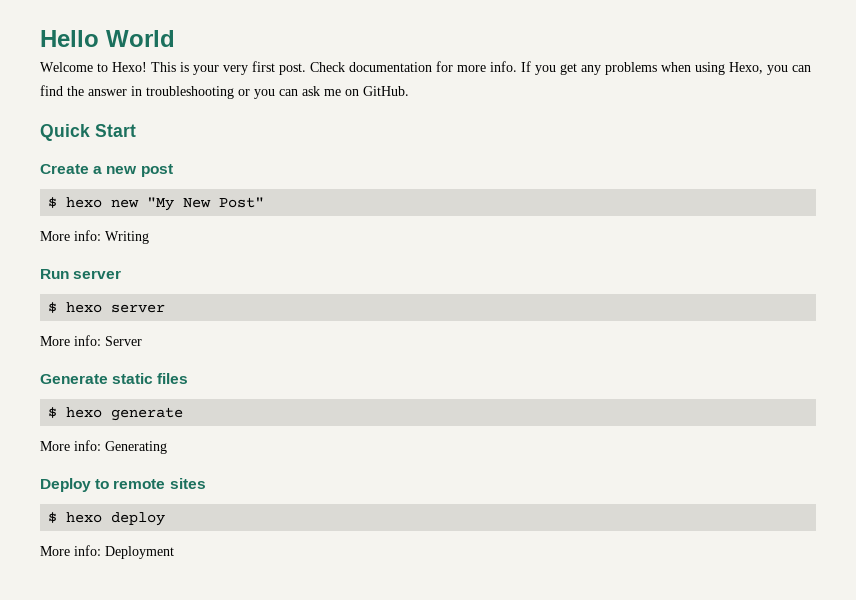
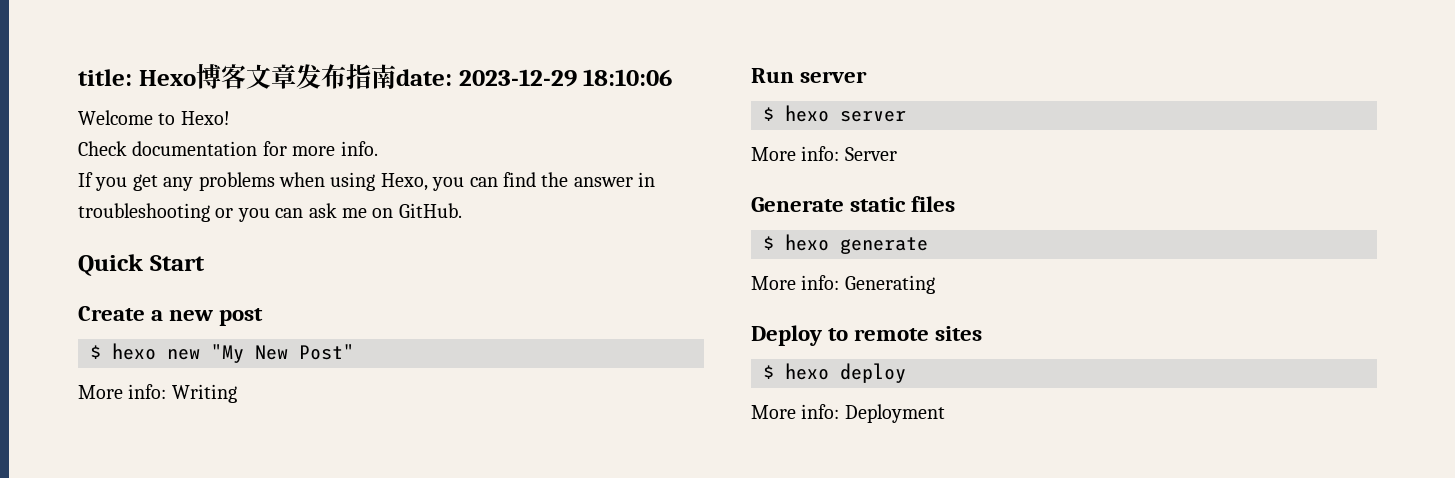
- Hello World
- Welcome to Hexo! This is your very first post. Check documentation for more info. If you get any problems when using Hexo, you can find the answer in troubleshooting or you can ask me on GitHub.
+ title: Hexo博客文章发布指南date: 2023-12-29 18:10:06
+ Welcome to Hexo!
+ Check documentation for more info.
+ If you get any problems when using Hexo, you can find the answer in troubleshooting or you can ask me on GitHub.

